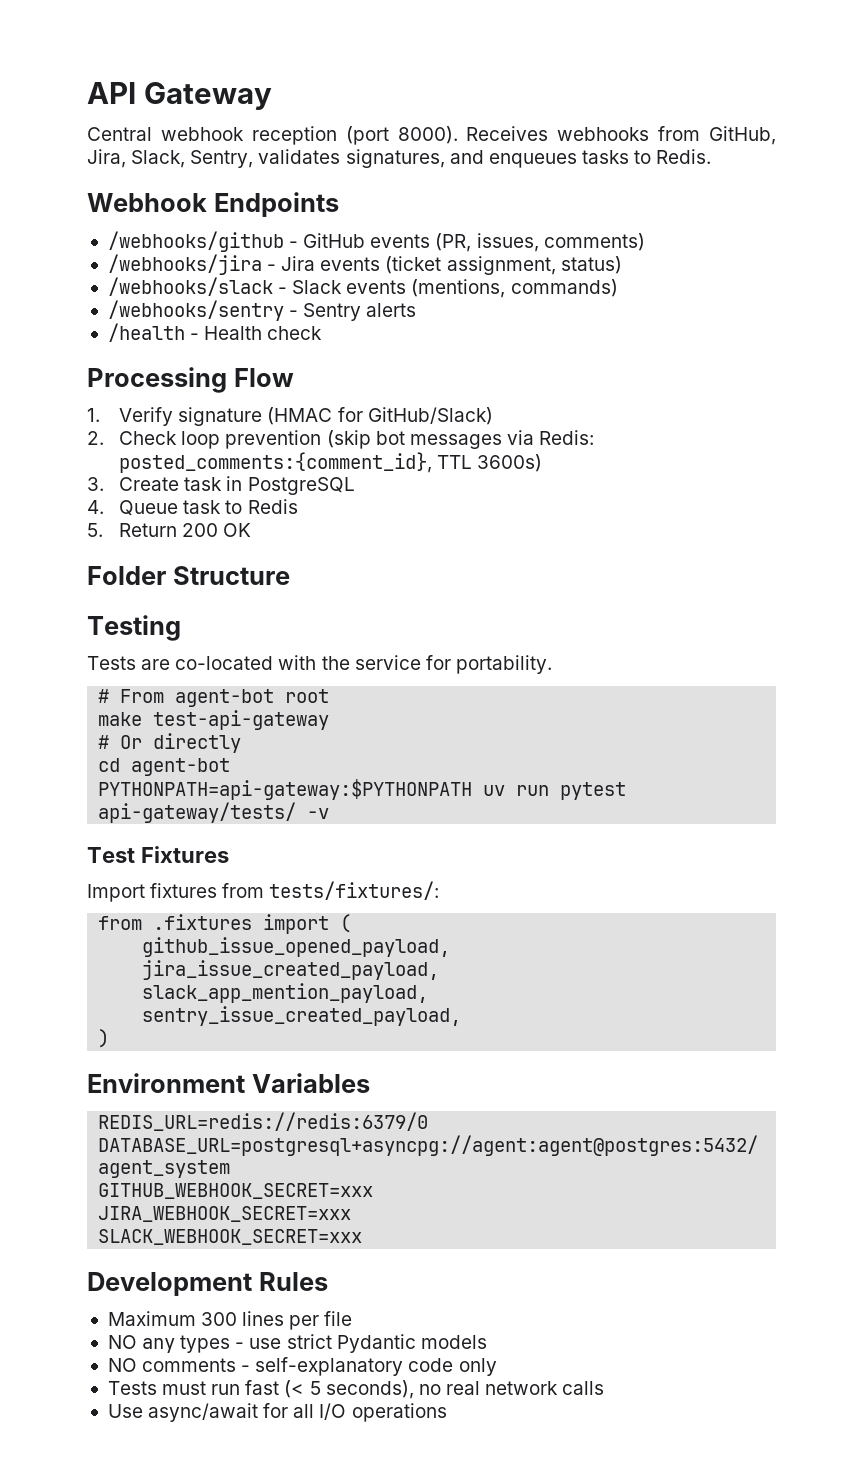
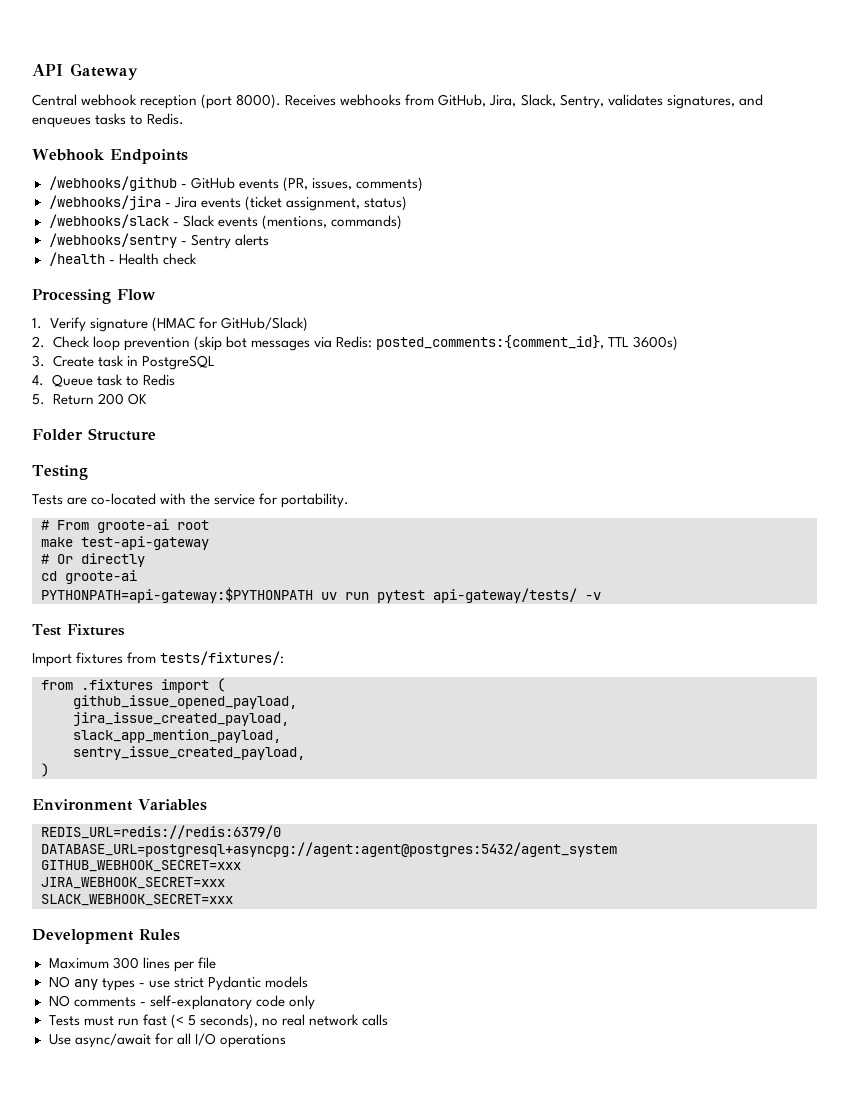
- # From agent-bot root
+ # From groote-ai root
- cd agent-bot
+ cd groote-ai

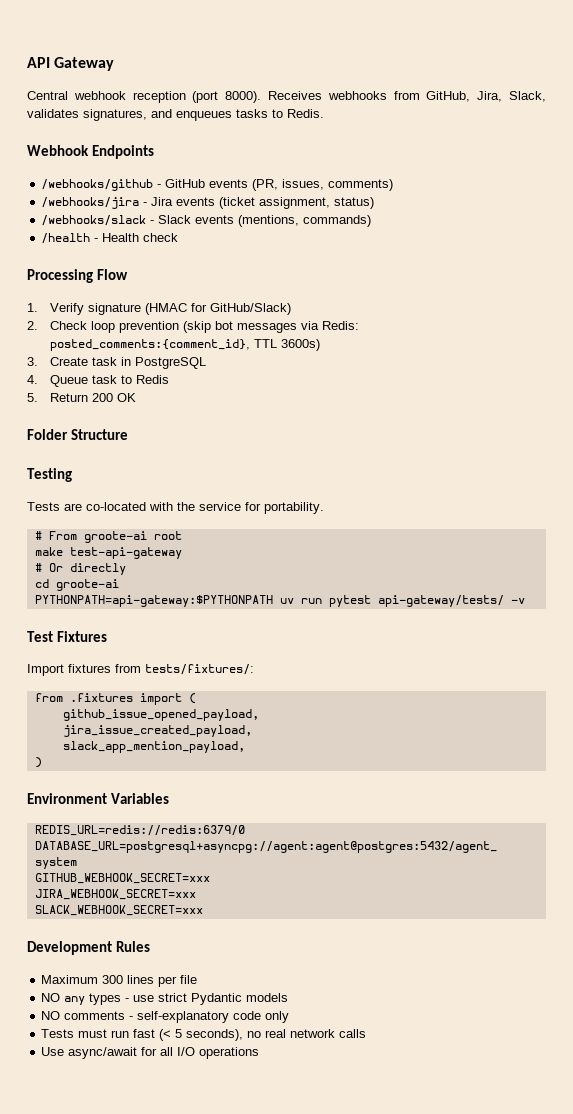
- Receives webhooks from GitHub, Jira, Slack, Sentry, validates signatures, and enqueues tasks to Redis.
+ Receives webhooks from GitHub, Jira, Slack, validates signatures, and enqueues tasks to Redis.
- /webhooks/sentry - Sentry alerts
- sentry_issue_created_payload,

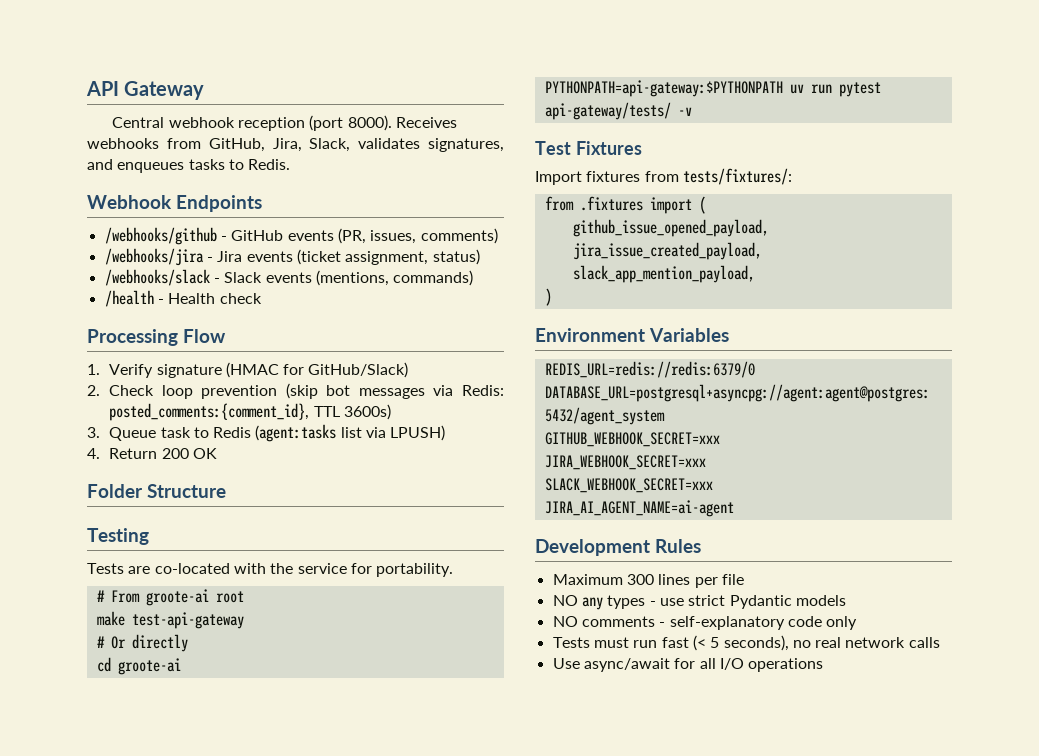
- 3. Create task in PostgreSQL
- 4. Queue task to Redis
- 5. Return 200 OK
+ 3. Queue task to Redis (agent:tasks list via LPUSH)
+ 4. Return 200 OK
+ JIRA_AI_AGENT_NAME=ai-agent

